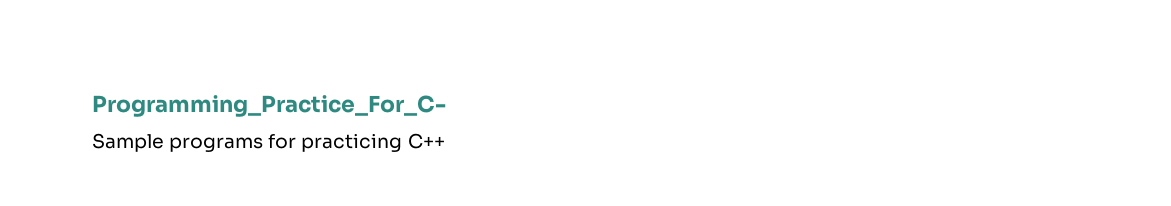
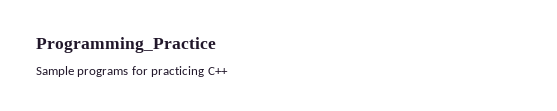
- Programming_Practice_For_C-
+ Programming_Practice

